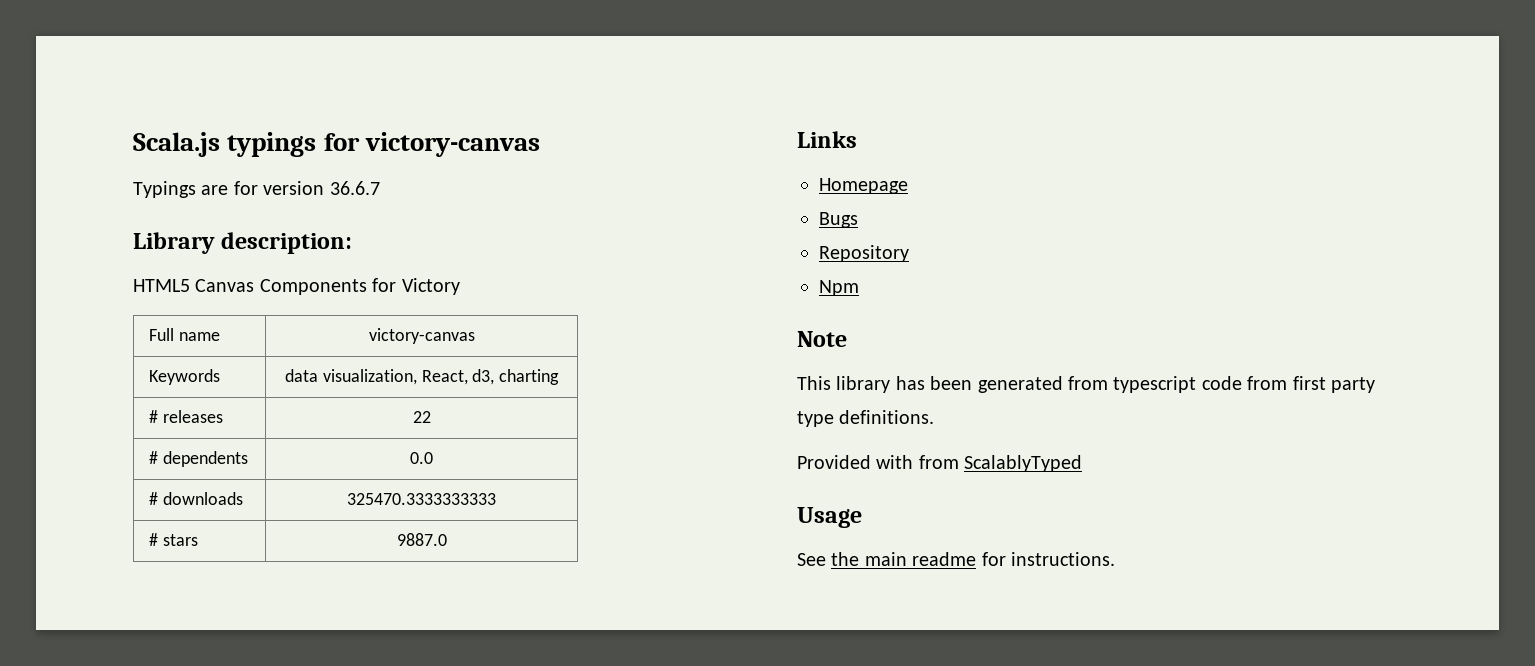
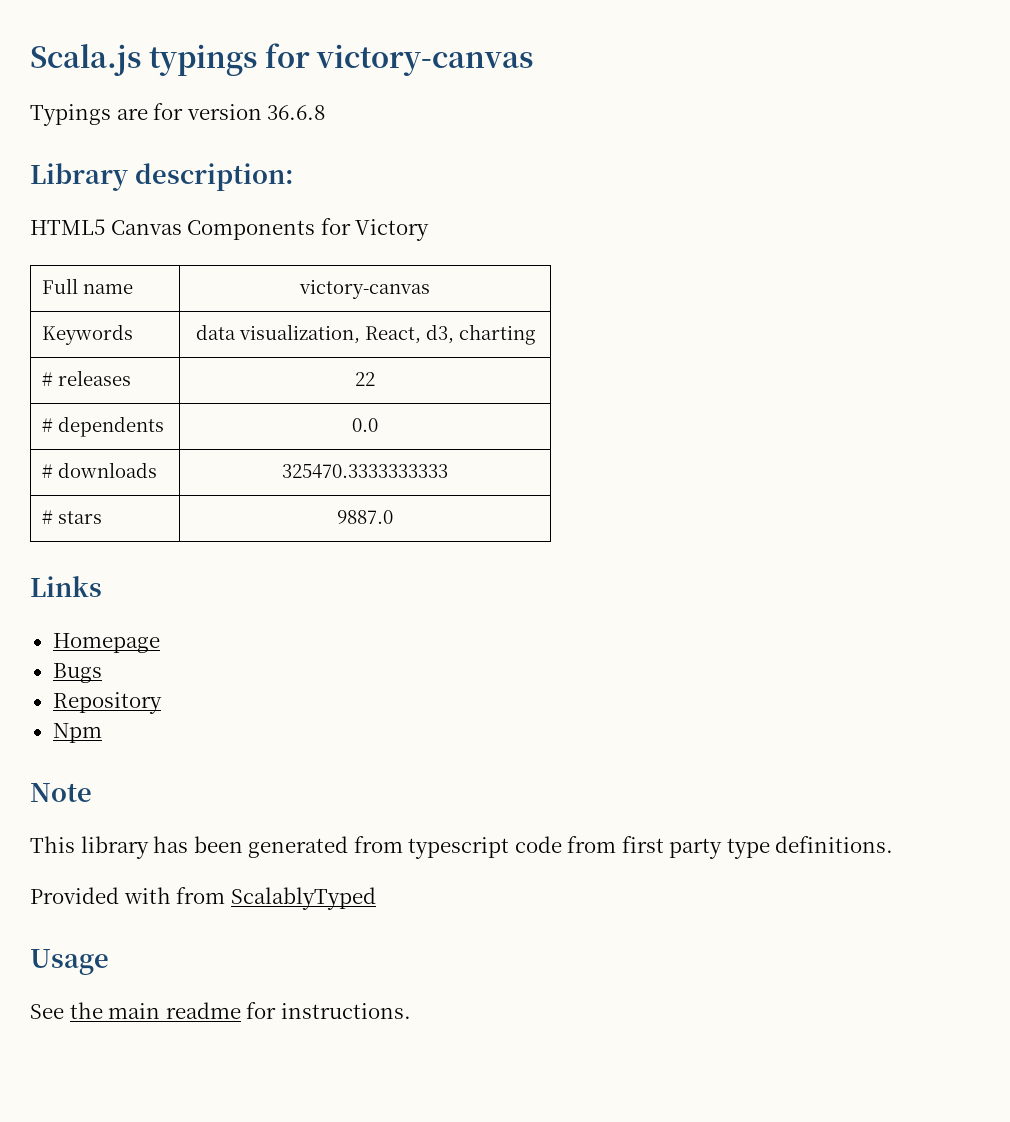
- Typings are for version 36.6.7
+ Typings are for version 36.6.8

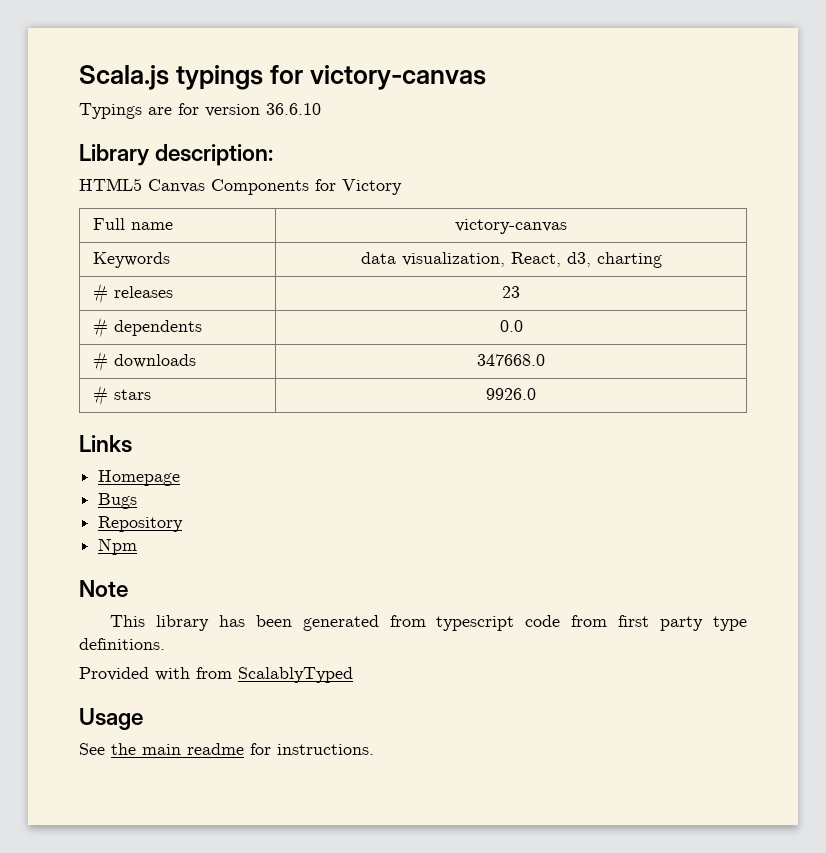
- Typings are for version 36.6.8
+ Typings are for version 36.6.10
- # releases | 22
+ # releases | 23
- # downloads | 325470.3333333333
+ # downloads | 347668.0
- # stars | 9887.0
+ # stars | 9926.0

